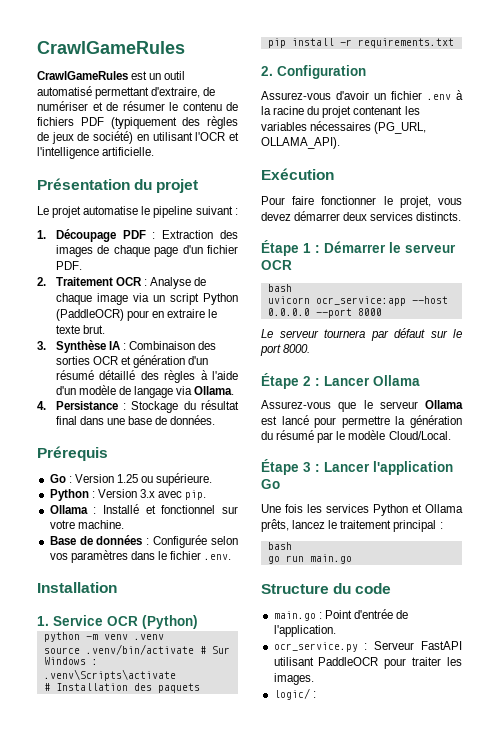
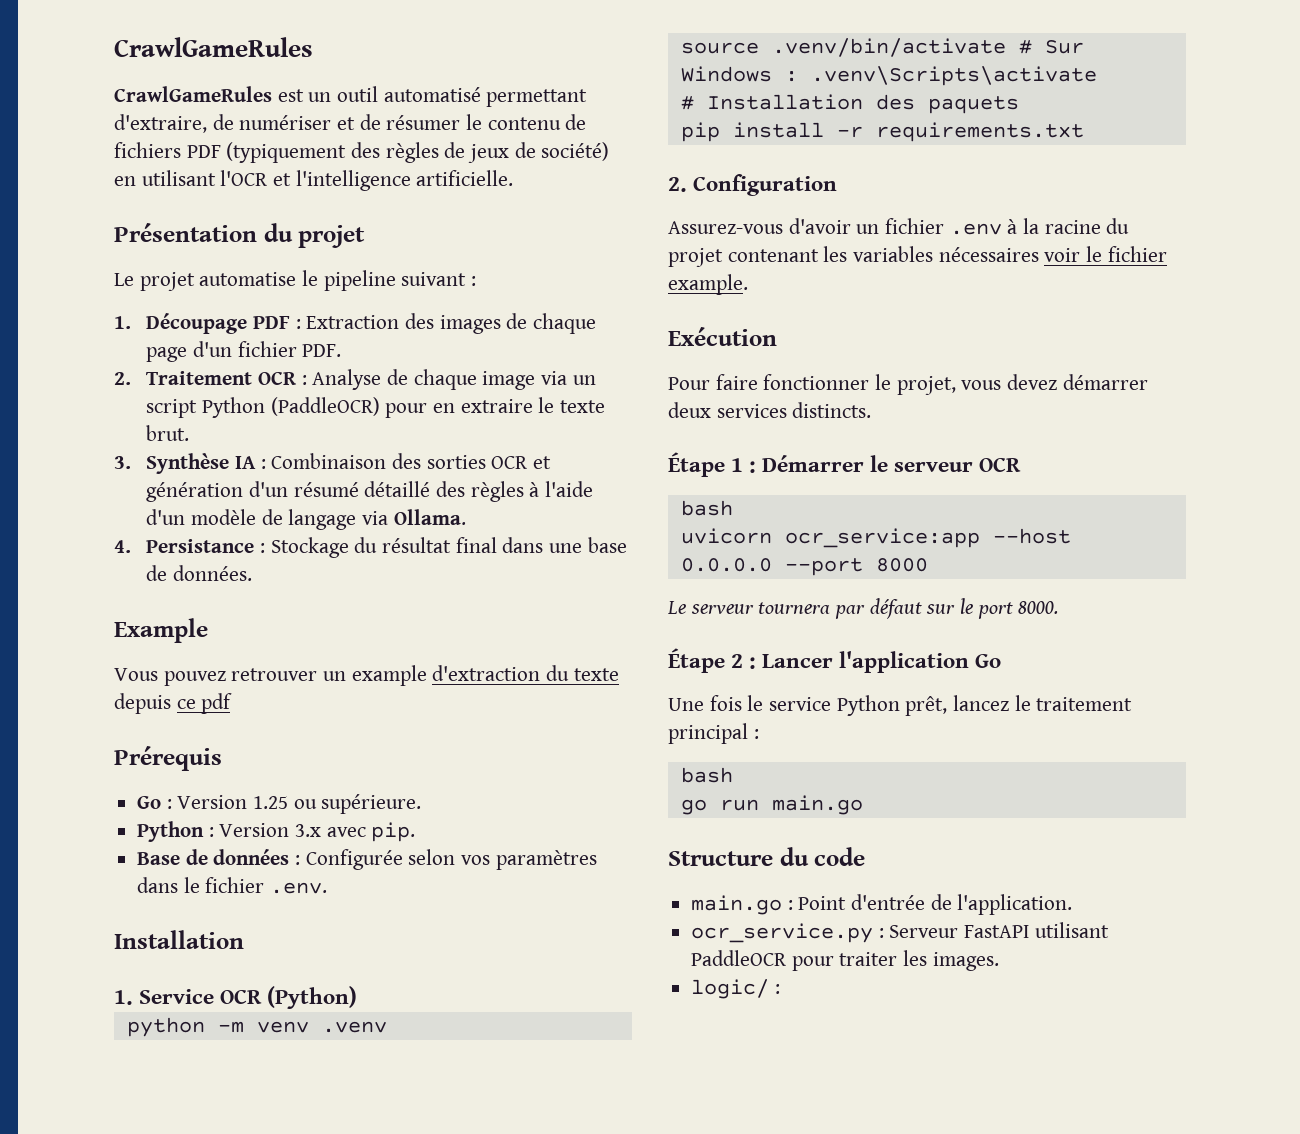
+ Example
+ Vous pouvez retrouver un example d'extraction du texte depuis ce pdf
- Ollama : Installé et fonctionnel sur votre machine.
- Assurez-vous d'avoir un fichier .env à la racine du projet contenant les variables nécessaires (PG_URL, OLLAMA_API).
+ Assurez-vous d'avoir un fichier .env à la racine du projet contenant les variables nécessaires voir le fichier example.
- Étape 2 : Lancer Ollama
- Assurez-vous que le serveur Ollama est lancé pour permettre la génération du résumé par le modèle Cloud/Local.
- Étape 3 : Lancer l'application Go
- Une fois les services Python et Ollama prêts, lancez le traitement principal :
+ Étape 2 : Lancer l'application Go
+ Une fois le service Python prêt, lancez le traitement principal :

